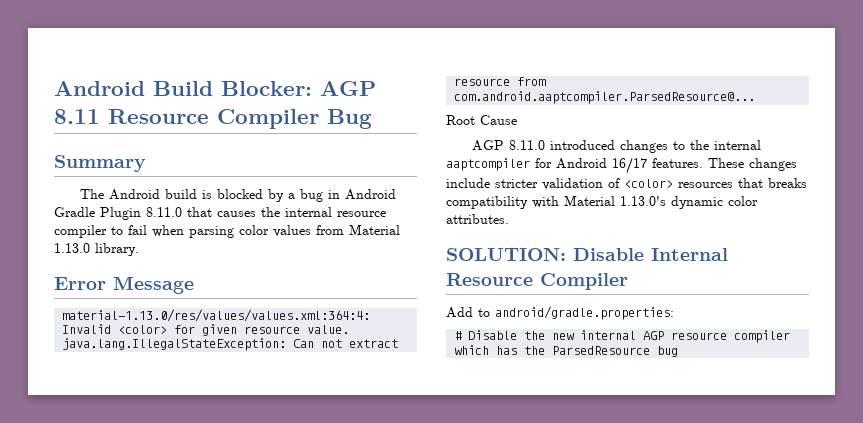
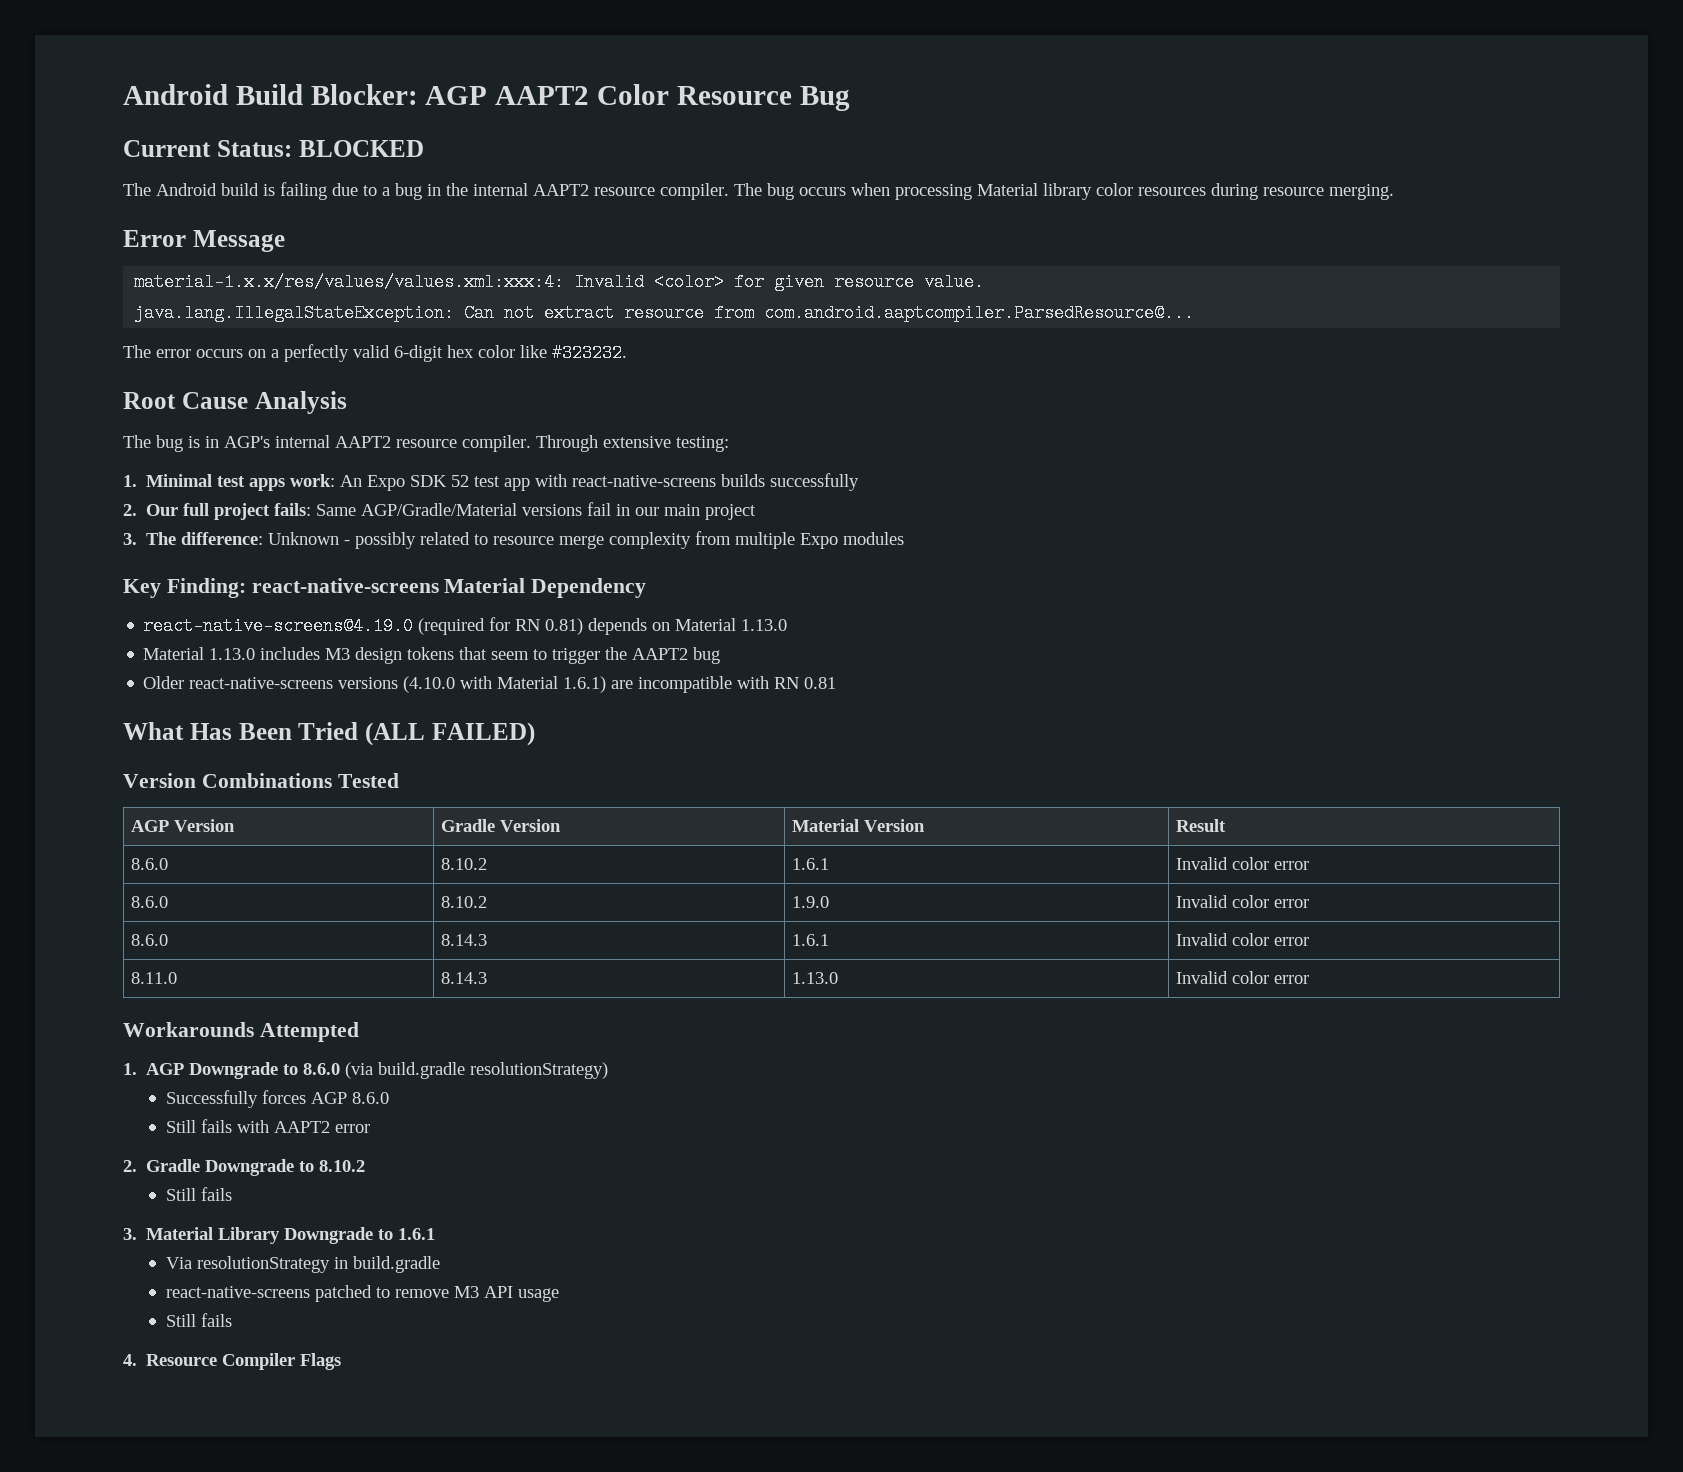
- Android Build Blocker: AGP 8.11 Resource Compiler Bug
- Summary
- The Android build is blocked by a bug in Android Gradle Plugin 8.11.0 that causes the internal resource compiler to fail when parsing color values from Material 1.13.0 library.
+ Android Build Blocker: AGP AAPT2 Color Resource Bug
+ Current Status: BLOCKED
+ The Android build is failing due to a bug in the internal AAPT2 resource compiler. The bug occurs when processing Material library color resources during resource merging.
- material-1.13.0/res/values/values.xml:364:4: Invalid <color> for given resource value.
+ material-1.x.x/res/values/values.xml:xxx:4: Invalid <color> for given resource value.
- Root Cause
- AGP 8.11.0 introduced changes to the internal aaptcompiler for Android 16/17 features. These changes include stricter validation of <color> resources that breaks compatibility with Material 1.13.0's dynamic color attributes.
- SOLUTION: Disable Internal Resource Compiler
- Add to android/gradle.properties:
- # Disable the new internal AGP resource compiler which has the ParsedResource bug
+ The error occurs on a perfectly valid 6-digit hex color like #323232.
+ Root Cause Analysis
+ The bug is in AGP's internal AAPT2 resource compiler. Through extensive testing:
+ 1. Minimal test apps work: An Expo SDK 52 test app with react-native-screens builds successfully
+ 2. Our full project fails: Same AGP/Gradle/Material versions fail in our main project
+ 3. The difference: Unknown - possibly related to resource merge complexity from multiple Expo modules
+ Key Finding: react-native-screens Material Dependency
+ react-native-screens@4.19.0 (required for RN 0.81) depends on Material 1.13.0
+ Material 1.13.0 includes M3 design tokens that seem to trigger the AAPT2 bug
+ Older react-native-screens versions (4.10.0 with Material 1.6.1) are incompatible with RN 0.81
+ What Has Been Tried (ALL FAILED)
+ Version Combinations Tested
+ AGP Version | Gradle Version | Material Version | Result
+ 8.6.0 | 8.10.2 | 1.6.1 | Invalid color error
+ 8.6.0 | 8.10.2 | 1.9.0 | Invalid color error
+ 8.6.0 | 8.14.3 | 1.6.1 | Invalid color error
+ 8.11.0 | 8.14.3 | 1.13.0 | Invalid color error
+ Workarounds Attempted
+ 1. AGP Downgrade to 8.6.0 (via build.gradle resolutionStrategy)
+ Successfully forces AGP 8.6.0
+ Still fails with AAPT2 error
+ 2. Gradle Downgrade to 8.10.2
+ Still fails
+ 3. Material Library Downgrade to 1.6.1
+ Via resolutionStrategy in build.gradle
+ react-native-screens patched to remove M3 API usage
+ Still fails
+ 4. Resource Compiler Flags

